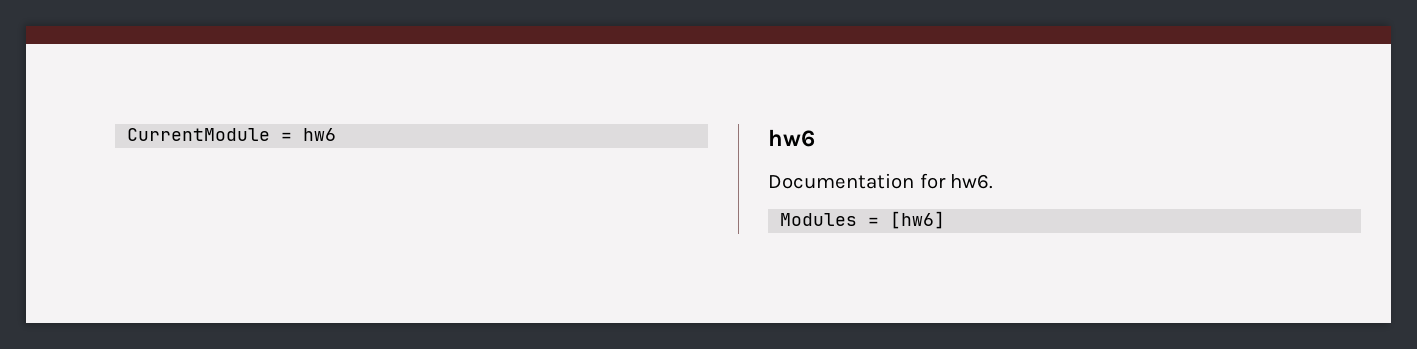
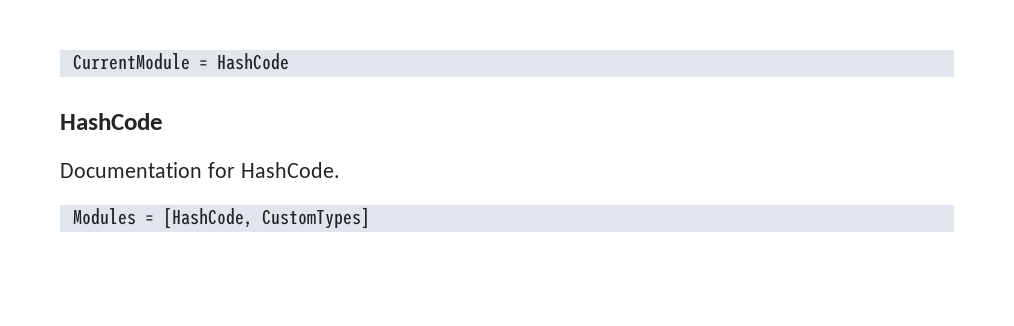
- CurrentModule = hw6
- hw6
+ CurrentModule = HashCode
+ HashCode
- Documentation for hw6.
+ Documentation for HashCode.
- Modules = [hw6]
+ Modules = [HashCode, CustomTypes]

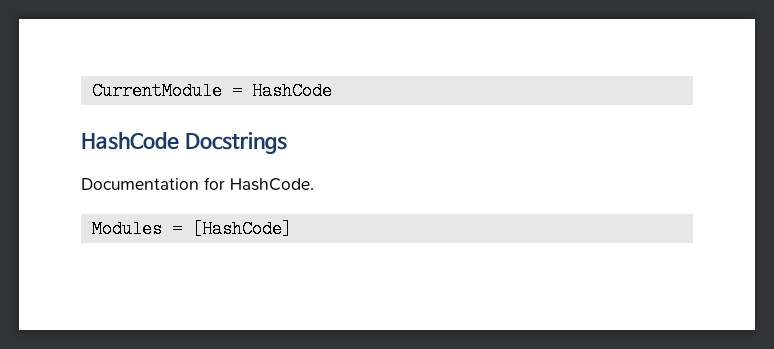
  CurrentModule = HashCode
- HashCode
+ HashCode Docstrings
- Modules = [HashCode, CustomTypes]
+ Modules = [HashCode]

